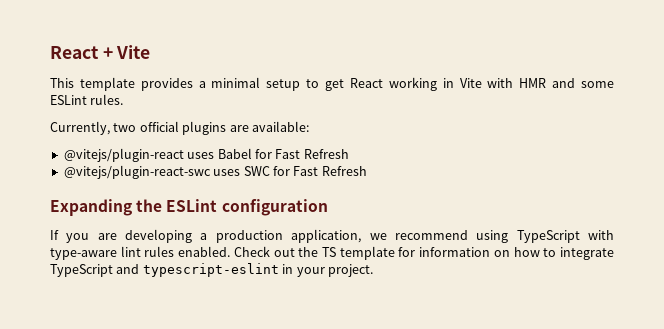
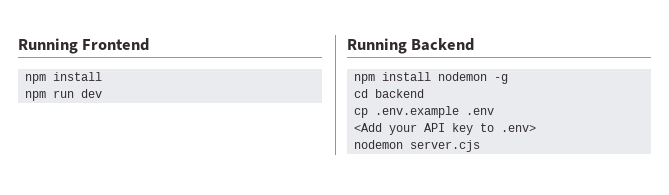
- React + Vite
- This template provides a minimal setup to get React working in Vite with HMR and some ESLint rules.
- Currently, two official plugins are available:
- @vitejs/plugin-react uses Babel for Fast Refresh
- @vitejs/plugin-react-swc uses SWC for Fast Refresh
- Expanding the ESLint configuration
- If you are developing a production application, we recommend using TypeScript with type-aware lint rules enabled. Check out the TS template for information on how to integrate TypeScript and typescript-eslint in your project.
+ Running Frontend
+ npm install
+ npm run dev
+ Running Backend
+ npm install nodemon -g
+ cd backend
+ cp .env.example .env
+ <Add your API key to .env>
+ nodemon server.cjs

